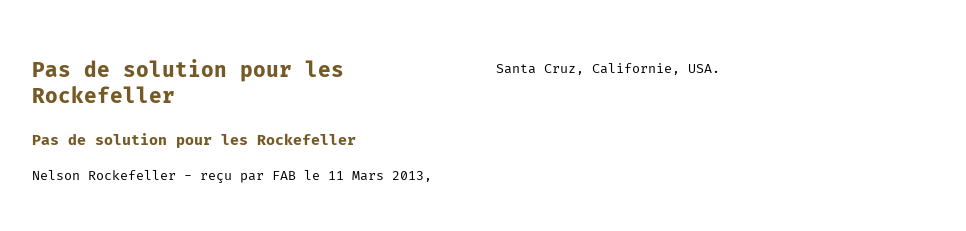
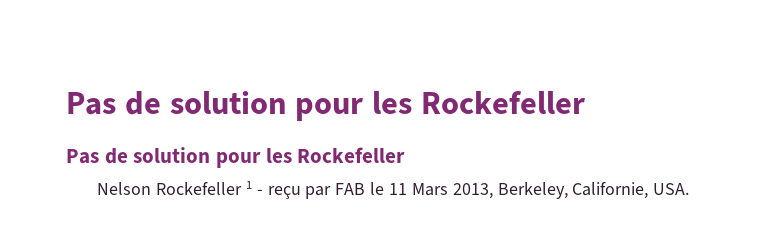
- Nelson Rockefeller - reçu par FAB le 11 Mars 2013, Santa Cruz, Californie, USA.
+ Nelson Rockefeller 1 - reçu par FAB le 11 Mars 2013, Berkeley, Californie, USA.

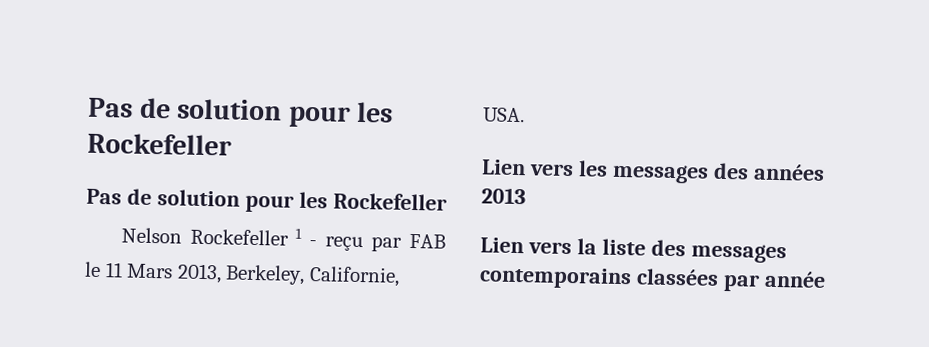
+ Lien vers les messages des années 2013
+ Lien vers la liste des messages contemporains classées par année

